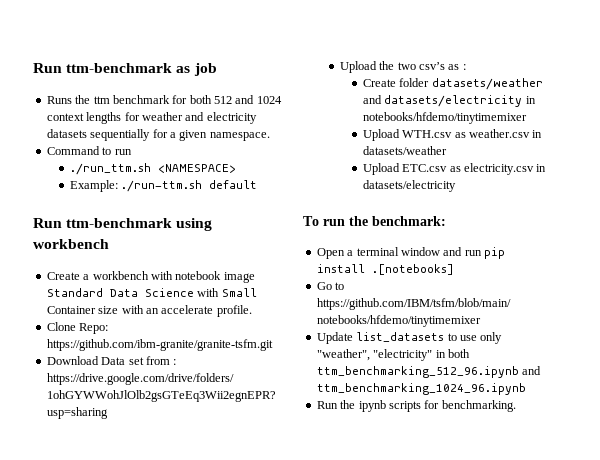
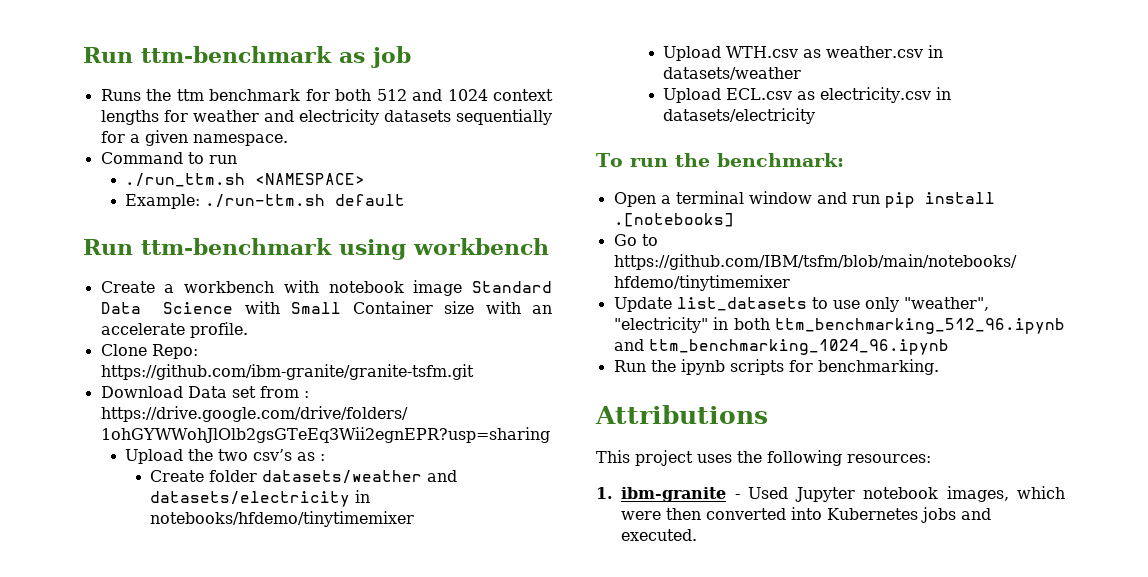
- Upload ETC.csv as electricity.csv in datasets/electricity
+ Upload ECL.csv as electricity.csv in datasets/electricity
+ Attributions
+ This project uses the following resources:
+ 1. ibm-granite - Used Jupyter notebook images, which were then converted into Kubernetes jobs and executed.

